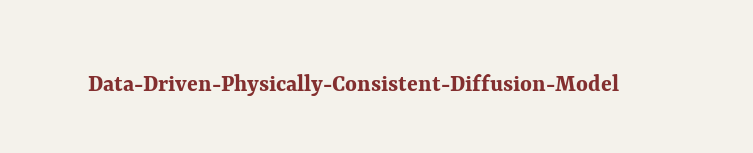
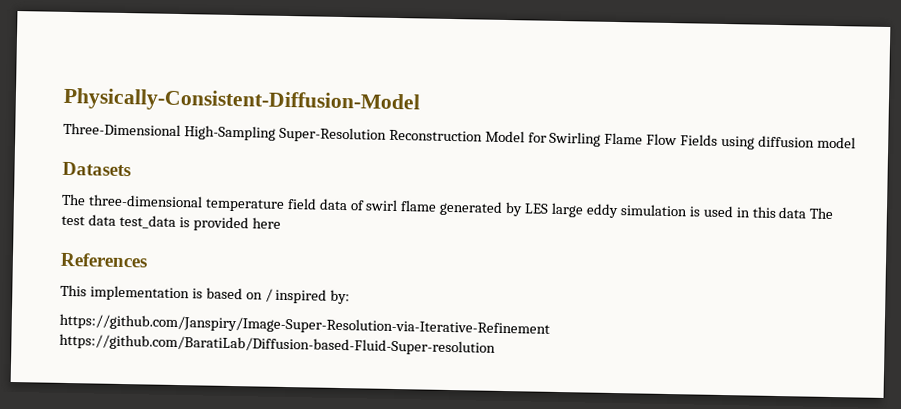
- Data-Driven-Physically-Consistent-Diffusion-Model
+ Physically-Consistent-Diffusion-Model
+ Three-Dimensional High-Sampling Super-Resolution Reconstruction Model for Swirling Flame Flow Fields using diffusion model
+ Datasets
+ The three-dimensional temperature field data of swirl flame generated by LES large eddy simulation is used in this data The test data test_data is provided here
+ References
+ This implementation is based on / inspired by:
+ https://github.com/Janspiry/Image-Super-Resolution-via-Iterative-Refinement https://github.com/BaratiLab/Diffusion-based-Fluid-Super-resolution

